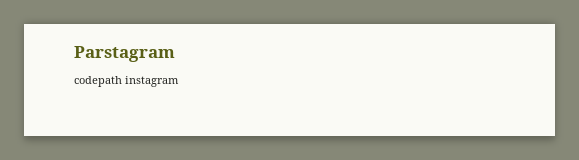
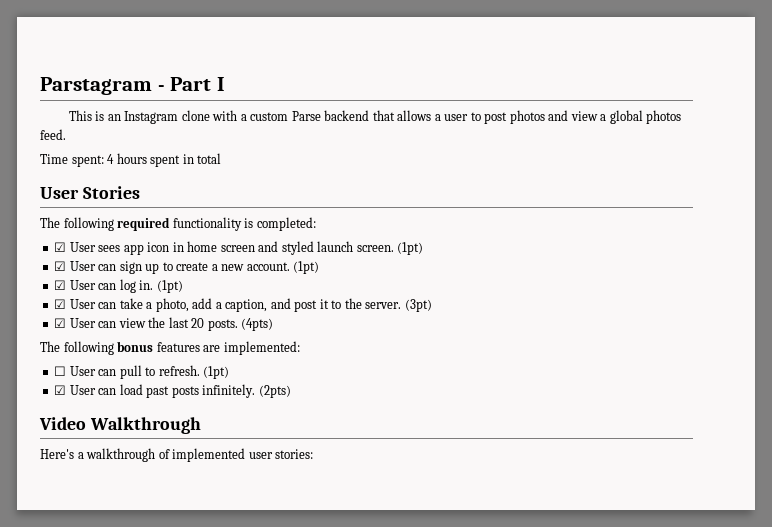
- Parstagram
- codepath instagram
+ Parstagram - Part I
+ This is an Instagram clone with a custom Parse backend that allows a user to post photos and view a global photos feed.
+ Time spent: 4 hours spent in total
+ User Stories
+ The following required functionality is completed:
+ ☑ User sees app icon in home screen and styled launch screen. (1pt)
+ ☑ User can sign up to create a new account. (1pt)
+ ☑ User can log in. (1pt)
+ ☑ User can take a photo, add a caption, and post it to the server. (3pt)
+ ☑ User can view the last 20 posts. (4pts)
+ The following bonus features are implemented:
+ ☐ User can pull to refresh. (1pt)
+ ☑ User can load past posts infinitely. (2pts)
+ Video Walkthrough
+ Here's a walkthrough of implemented user stories:

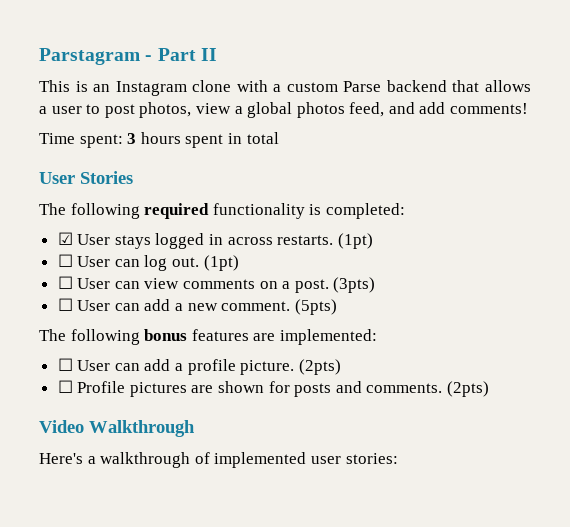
- Parstagram - Part I
+ Parstagram - Part II
- This is an Instagram clone with a custom Parse backend that allows a user to post photos and view a global photos feed.
+ This is an Instagram clone with a custom Parse backend that allows a user to post photos, view a global photos feed, and add comments!
- Time spent: 4 hours spent in total
+ Time spent: 3 hours spent in total
- ☑ User sees app icon in home screen and styled launch screen. (1pt)
- ☑ User can sign up to create a new account. (1pt)
- ☑ User can log in. (1pt)
- ☑ User can take a photo, add a caption, and post it to the server. (3pt)
- ☑ User can view the last 20 posts. (4pts)
+ ☑ User stays logged in across restarts. (1pt)
+ ☐ User can log out. (1pt)
+ ☐ User can view comments on a post. (3pts)
+ ☐ User can add a new comment. (5pts)
- ☐ User can pull to refresh. (1pt)
- ☑ User can load past posts infinitely.
+ ☐ User can add a profile picture. (2pts)
+ ☐ Profile pictures are shown for posts and comments.

